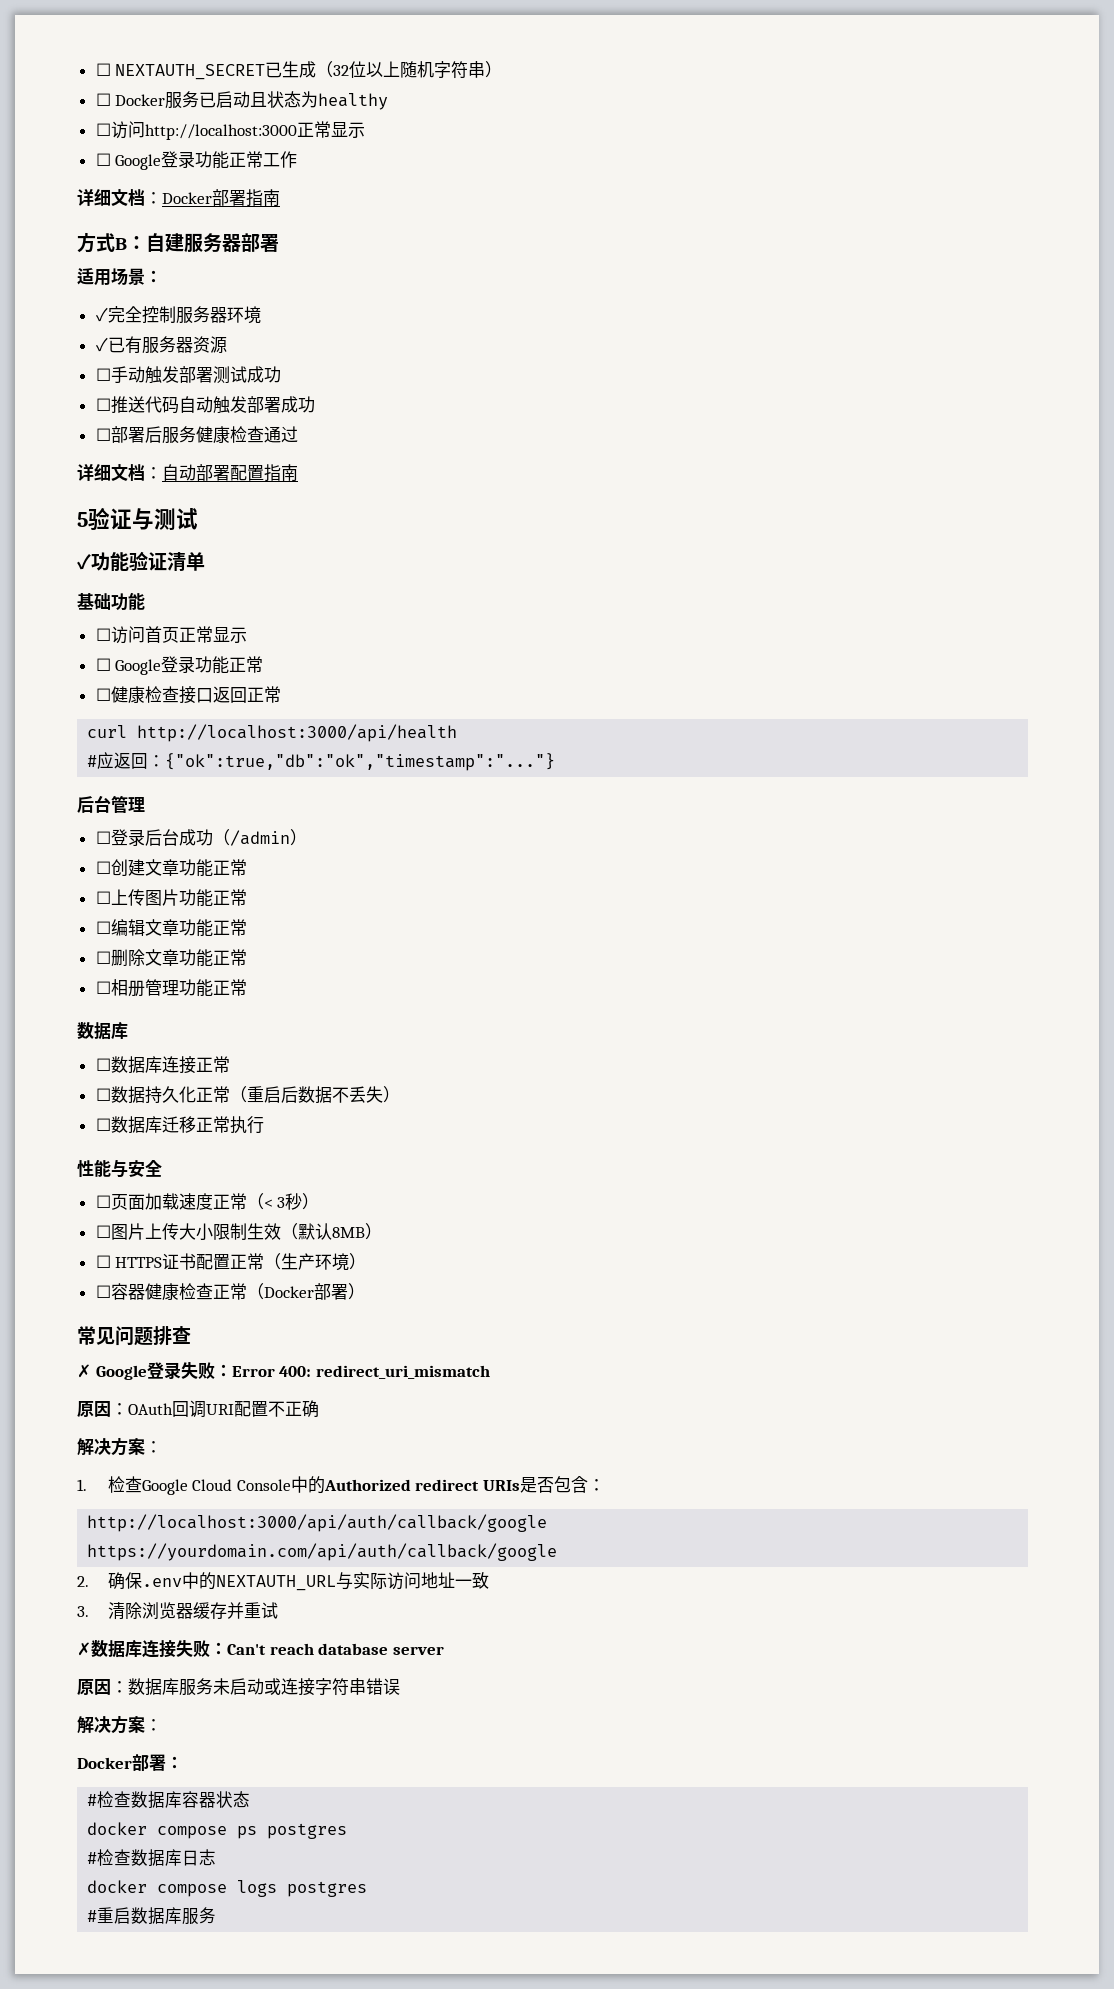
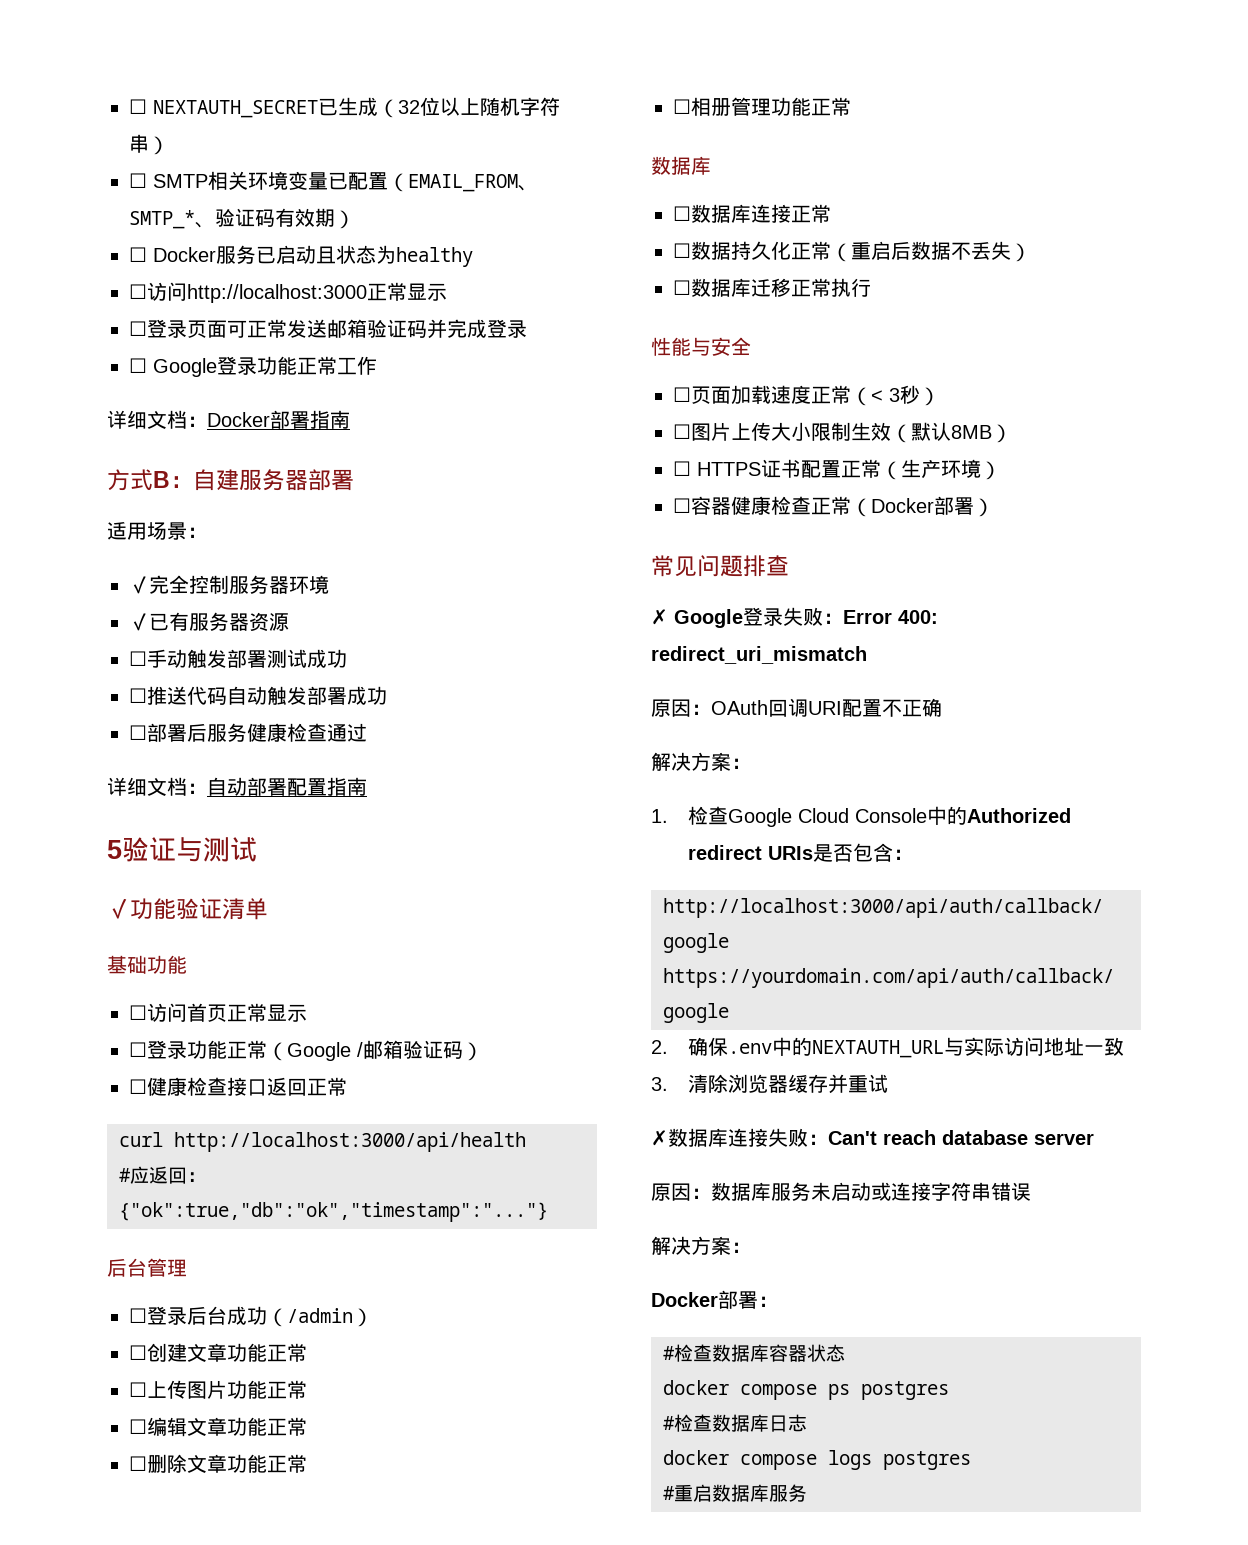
+ ☐ SMTP相关环境变量已配置（EMAIL_FROM、SMTP_*、验证码有效期）
+ ☐登录页面可正常发送邮箱验证码并完成登录
  ☐访问首页正常显示
- ☐ Google登录功能正常
+ ☐登录功能正常（Google /邮箱验证码）

